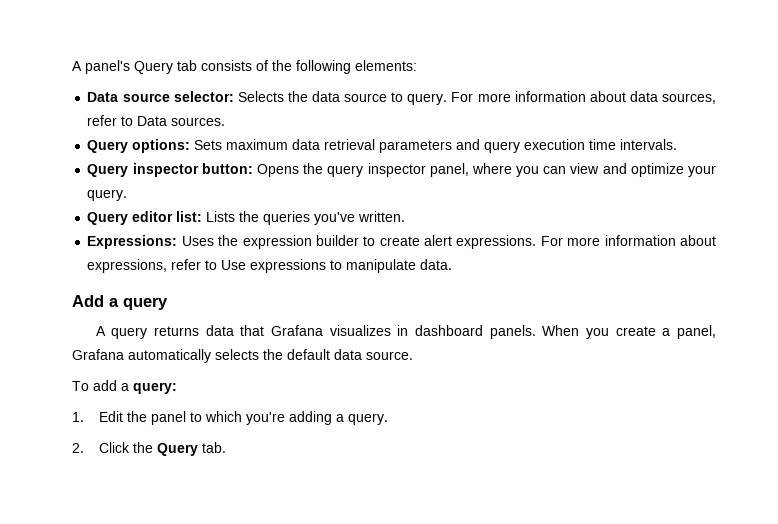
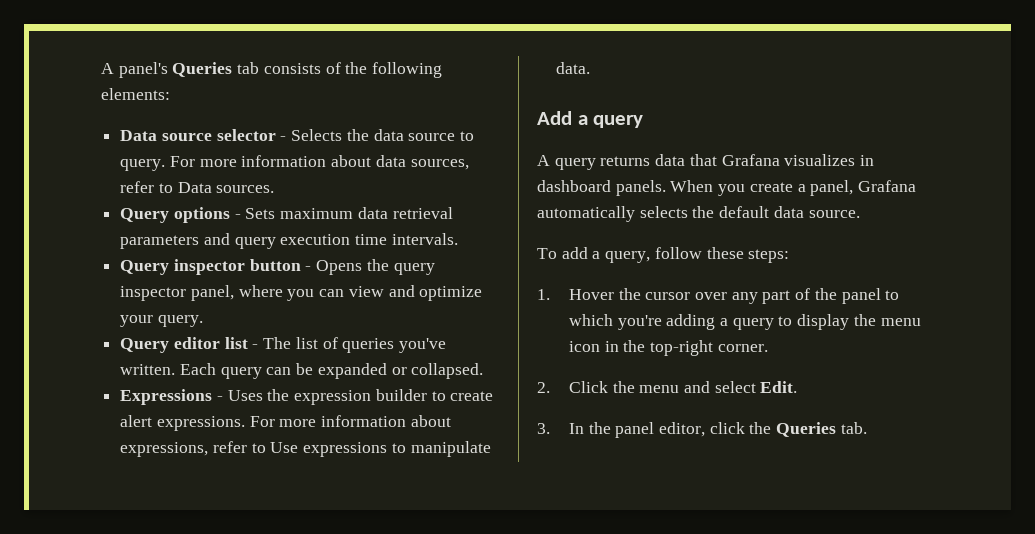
- A panel's Query tab consists of the following elements:
+ A panel's Queries tab consists of the following elements:
- Data source selector: Selects the data source to query.
+ Data source selector - Selects the data source to query.
- Query options: Sets maximum data retrieval parameters and query execution time intervals.
+ Query options - Sets maximum data retrieval parameters and query execution time intervals.
- Query inspector button: Opens the query inspector panel, where you can view and optimize your query.
+ Query inspector button - Opens the query inspector panel, where you can view and optimize your query.
- Query editor list: Lists the queries you've written.
- Expressions: Uses the expression builder to create alert expressions.
+ Query editor list - The list of queries you've written. Each query can be expanded or collapsed.
+ Expressions - Uses the expression builder to create alert expressions.
- To add a query:
- 1. Edit the panel to which you're adding a query.
- 2. Click the Query tab.
+ To add a query, follow these steps:
+ 1. Hover the cursor over any part of the panel to which you're adding a query to display the menu icon in the top-right corner.
+ 2. Click the menu and select Edit.
+ 3. In the panel editor, click the Queries tab.

